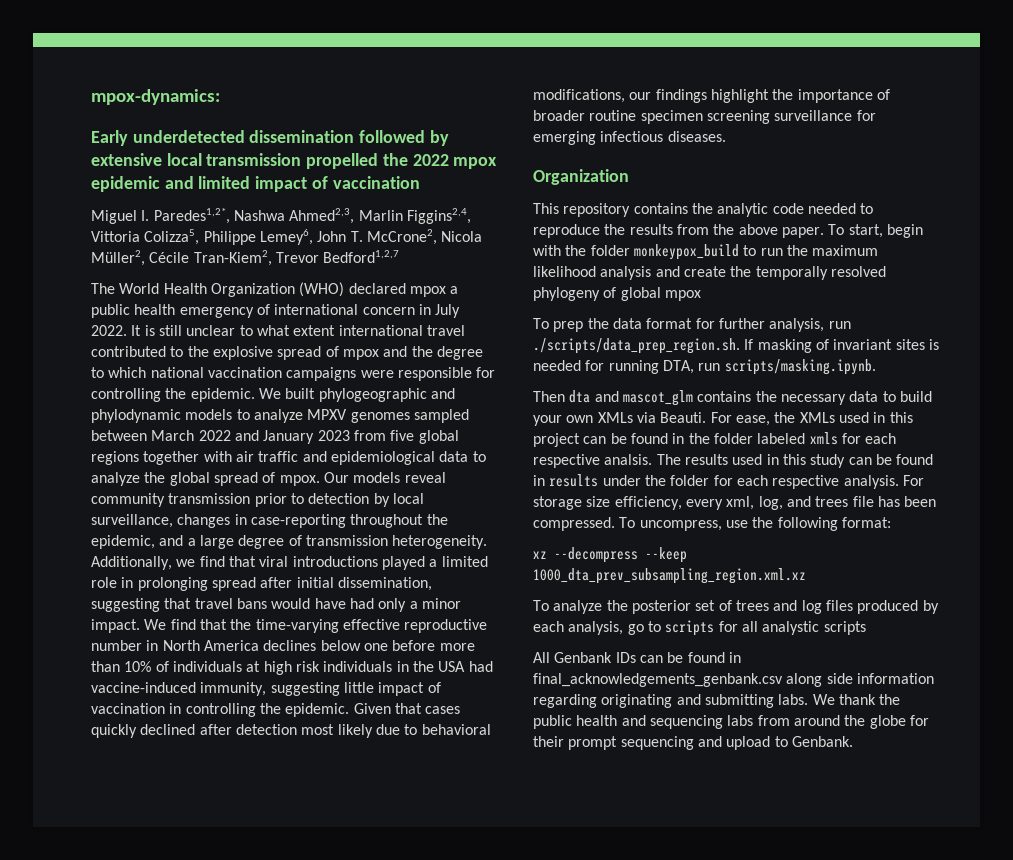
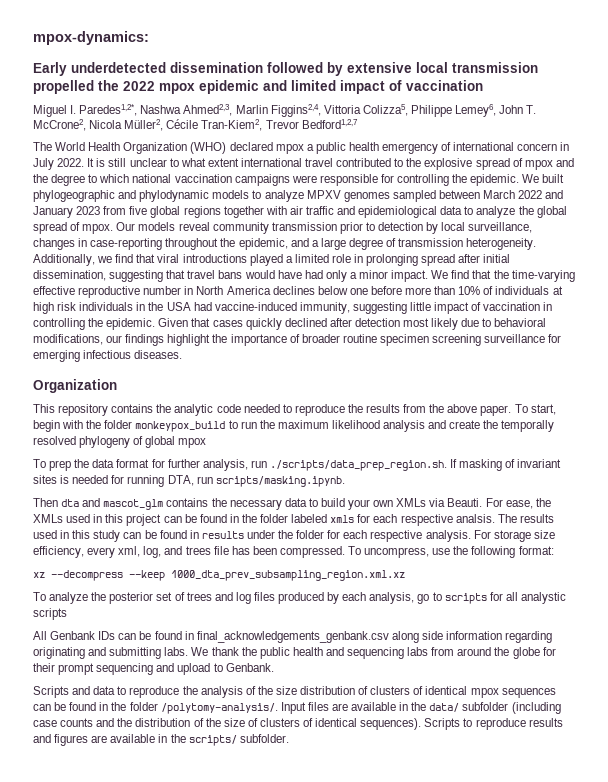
+ Scripts and data to reproduce the analysis of the size distribution of clusters of identical mpox sequences can be found in the folder /polytomy-analysis/. Input files are available in the data/ subfolder (including case counts and the distribution of the size of clusters of identical sequences). Scripts to reproduce results and figures are available in the scripts/ subfolder.

